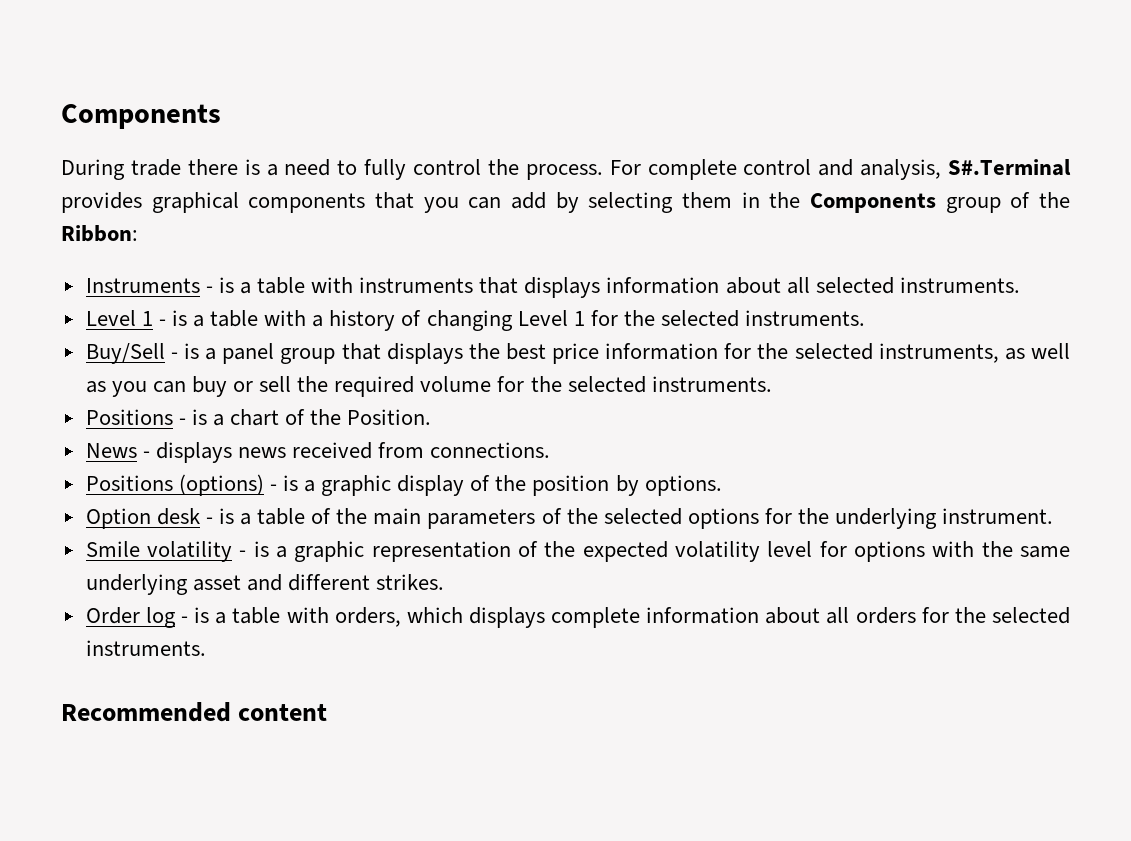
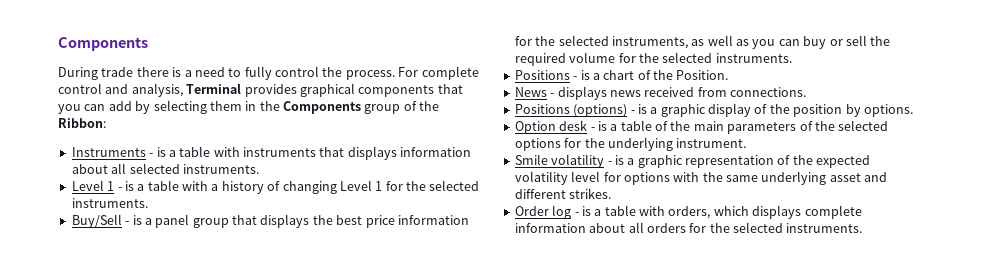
- For complete control and analysis, S#.Terminal provides graphical components that you can add by selecting them in the Components group of the Ribbon:
+ For complete control and analysis, Terminal provides graphical components that you can add by selecting them in the Components group of the Ribbon:
- Recommended content

